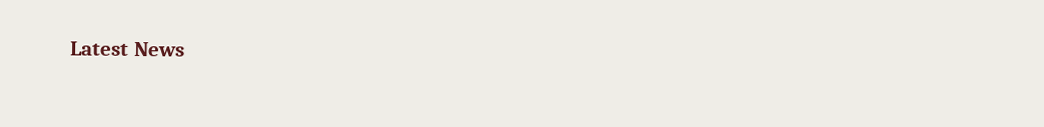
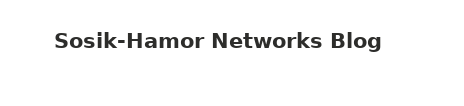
- Latest News
+ Sosik-Hamor Networks Blog

